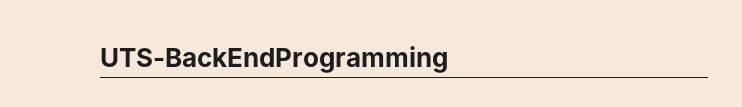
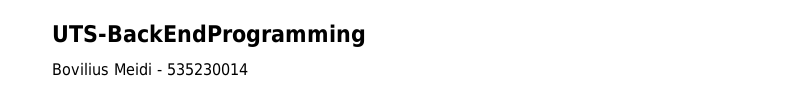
+ Bovilius Meidi - 535230014

